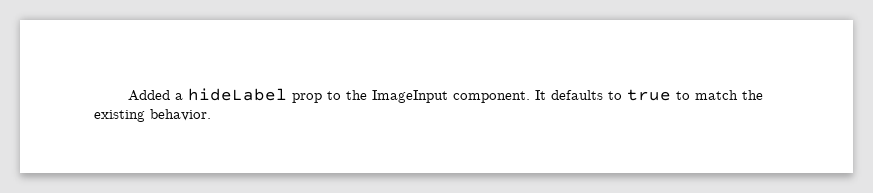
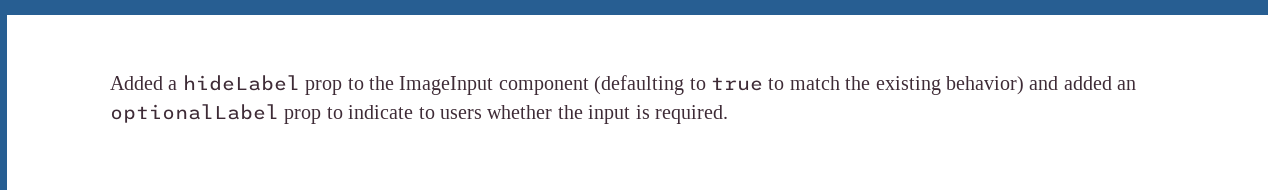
- Added a hideLabel prop to the ImageInput component. It defaults to true to match the existing behavior.
+ Added a hideLabel prop to the ImageInput component (defaulting to true to match the existing behavior) and added an optionalLabel prop to indicate to users whether the input is required.

